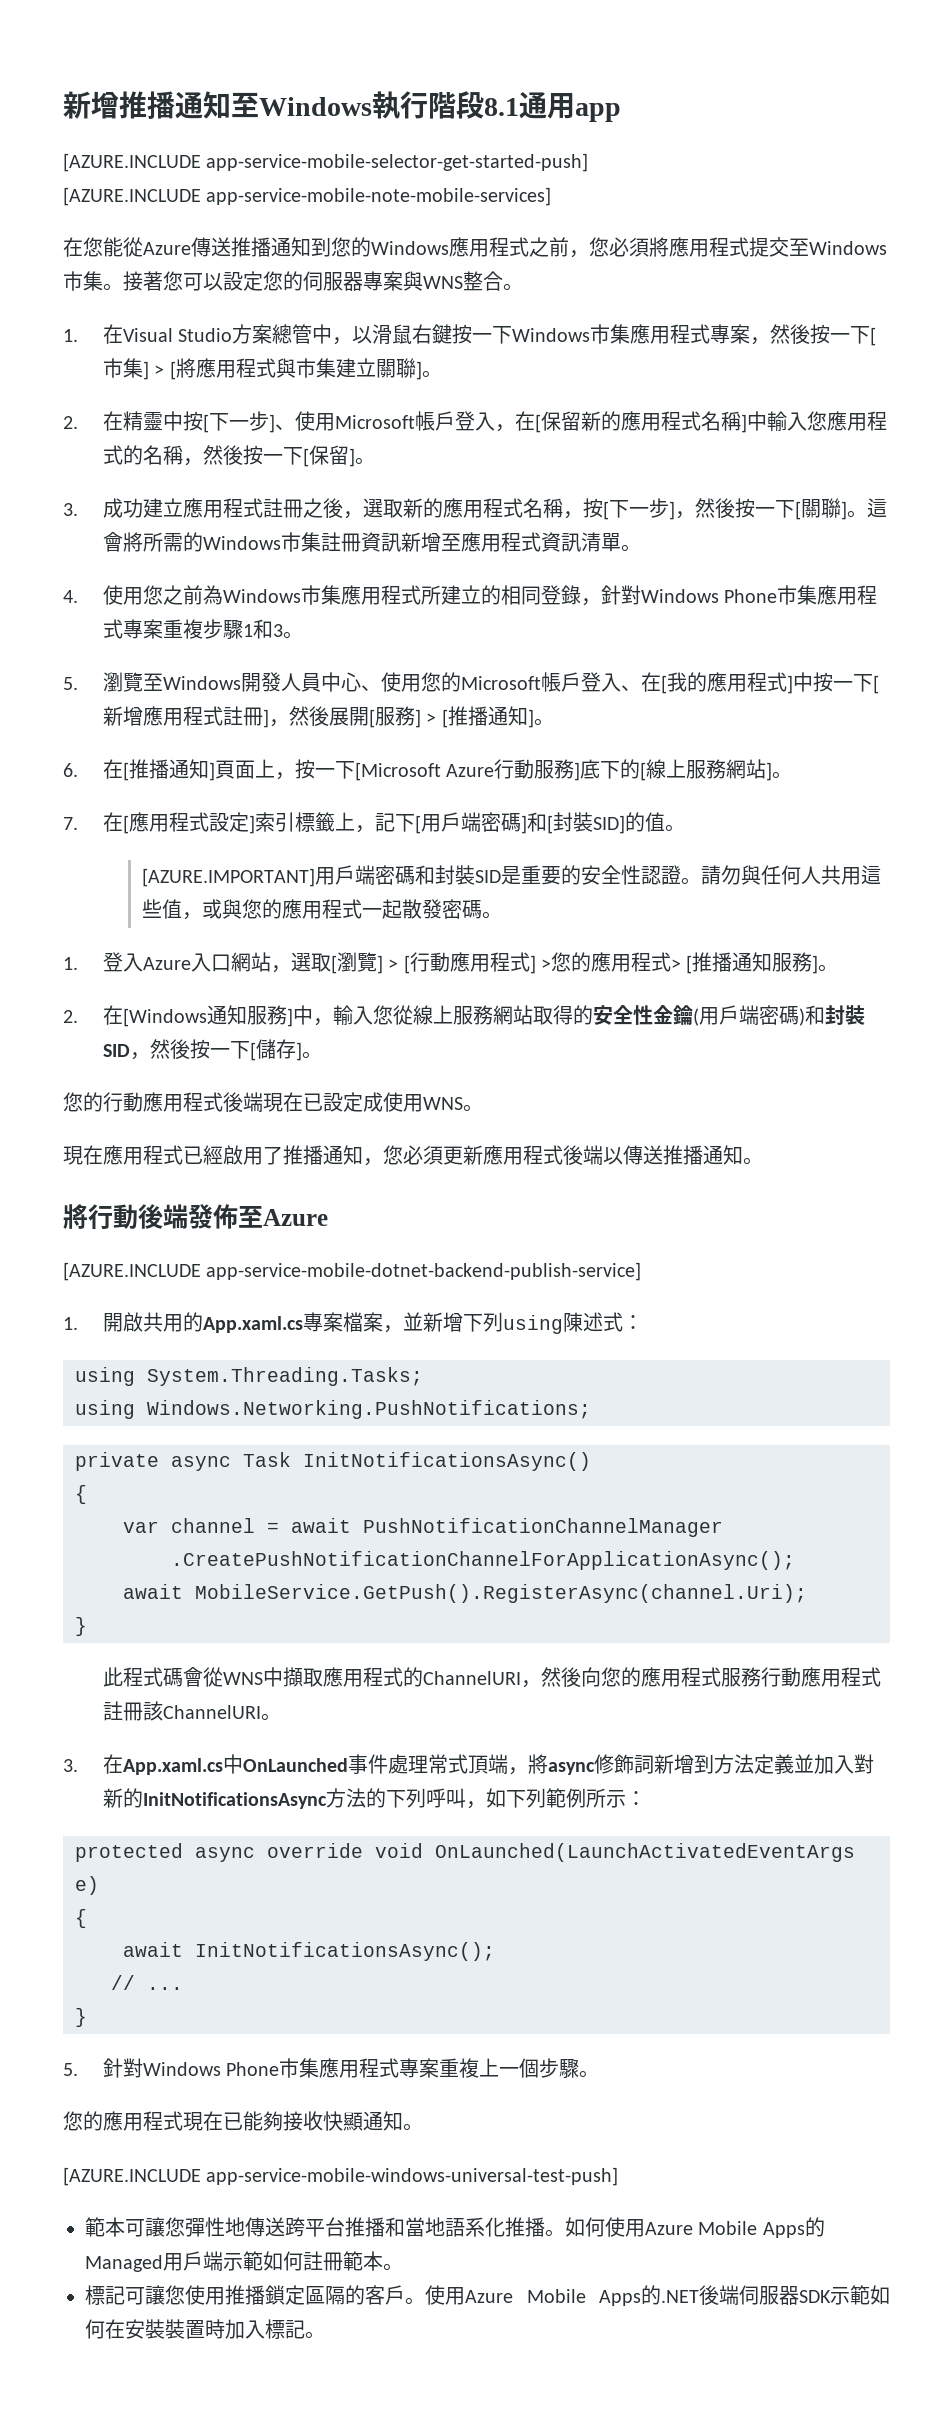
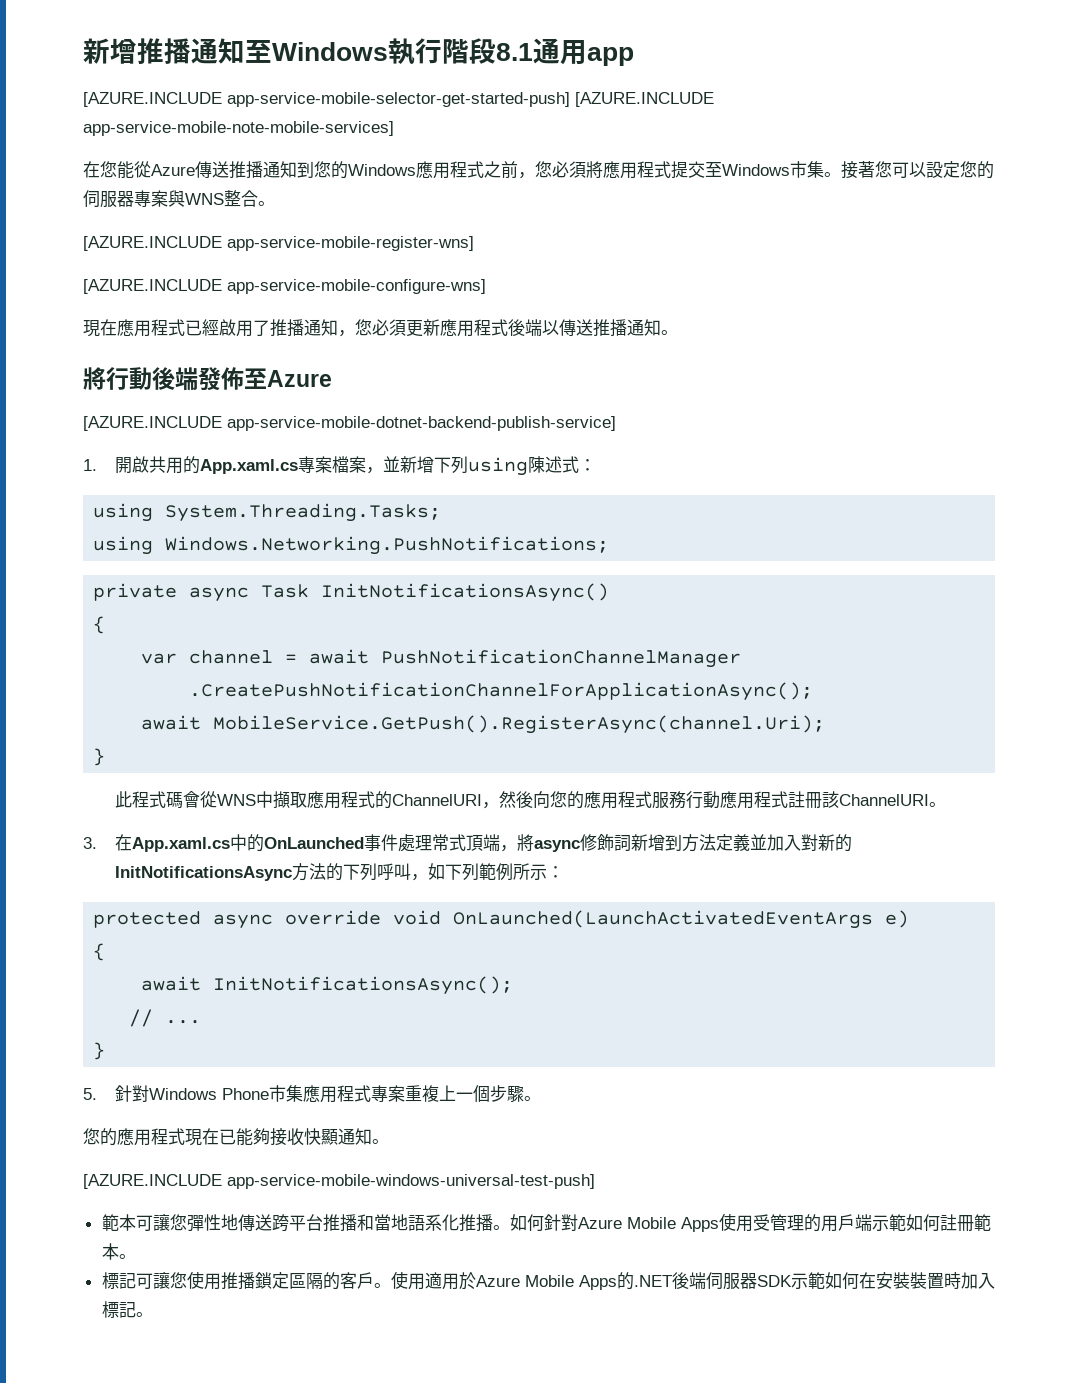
- [AZURE.INCLUDE app-service-mobile-selector-get-started-push]
- [AZURE.INCLUDE app-service-mobile-note-mobile-services]
+ [AZURE.INCLUDE app-service-mobile-selector-get-started-push] [AZURE.INCLUDE app-service-mobile-note-mobile-services]
- 1.在Visual Studio方案總管中，以滑鼠右鍵按一下Windows市集應用程式專案，然後按一下[市集] > [將應用程式與市集建立關聯]。
- 2.在精靈中按[下一步]、使用Microsoft帳戶登入，在[保留新的應用程式名稱]中輸入您應用程式的名稱，然後按一下[保留]。
- 3.成功建立應用程式註冊之後，選取新的應用程式名稱，按[下一步]，然後按一下[關聯]。這會將所需的Windows市集註冊資訊新增至應用程式資訊清單。
- 4.使用您之前為Windows市集應用程式所建立的相同登錄，針對Windows Phone市集應用程式專案重複步驟1和3。
- 5.瀏覽至Windows開發人員中心、使用您的Microsoft帳戶登入、在[我的應用程式]中按一下[新增應用程式註冊]，然後展開[服務] > [推播通知]。
- 6.在[推播通知]頁面上，按一下[Microsoft Azure行動服務]底下的[線上服務網站]。
- 7.在[應用程式設定]索引標籤上，記下[用戶端密碼]和[封裝SID]的值。
- [AZURE.IMPORTANT]用戶端密碼和封裝SID是重要的安全性認證。請勿與任何人共用這些值，或與您的應用程式一起散發密碼。
- 1.登入Azure入口網站，選取[瀏覽] > [行動應用程式] >您的應用程式> [推播通知服務]。
- 2.在[Windows通知服務]中，輸入您從線上服務網站取得的安全性金鑰(用戶端密碼)和封裝SID，然後按一下[儲存]。
- 您的行動應用程式後端現在已設定成使用WNS。
+ [AZURE.INCLUDE app-service-mobile-register-wns]
+ [AZURE.INCLUDE app-service-mobile-configure-wns]
- 3.在App.xaml.cs中OnLaunched事件處理常式頂端，將async修飾詞新增到方法定義並加入對新的InitNotificationsAsync方法的下列呼叫，如下列範例所示：
+ 3.在App.xaml.cs中的OnLaunched事件處理常式頂端，將async修飾詞新增到方法定義並加入對新的InitNotificationsAsync方法的下列呼叫，如下列範例所示：
- 如何使用Azure Mobile Apps的Managed用戶端示範如何註冊範本。
+ 如何針對Azure Mobile Apps使用受管理的用戶端示範如何註冊範本。
- 使用Azure Mobile Apps的.NET後端伺服器SDK示範如何在安裝裝置時加入標記。
+ 使用適用於Azure Mobile Apps的.NET後端伺服器SDK示範如何在安裝裝置時加入標記。

